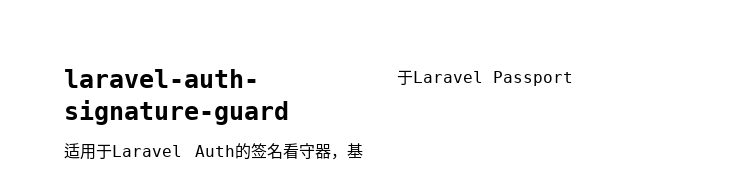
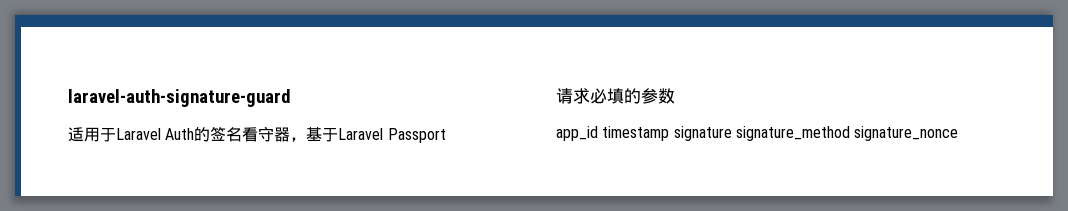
+ 请求必填的参数
+ app_id timestamp signature signature_method signature_nonce

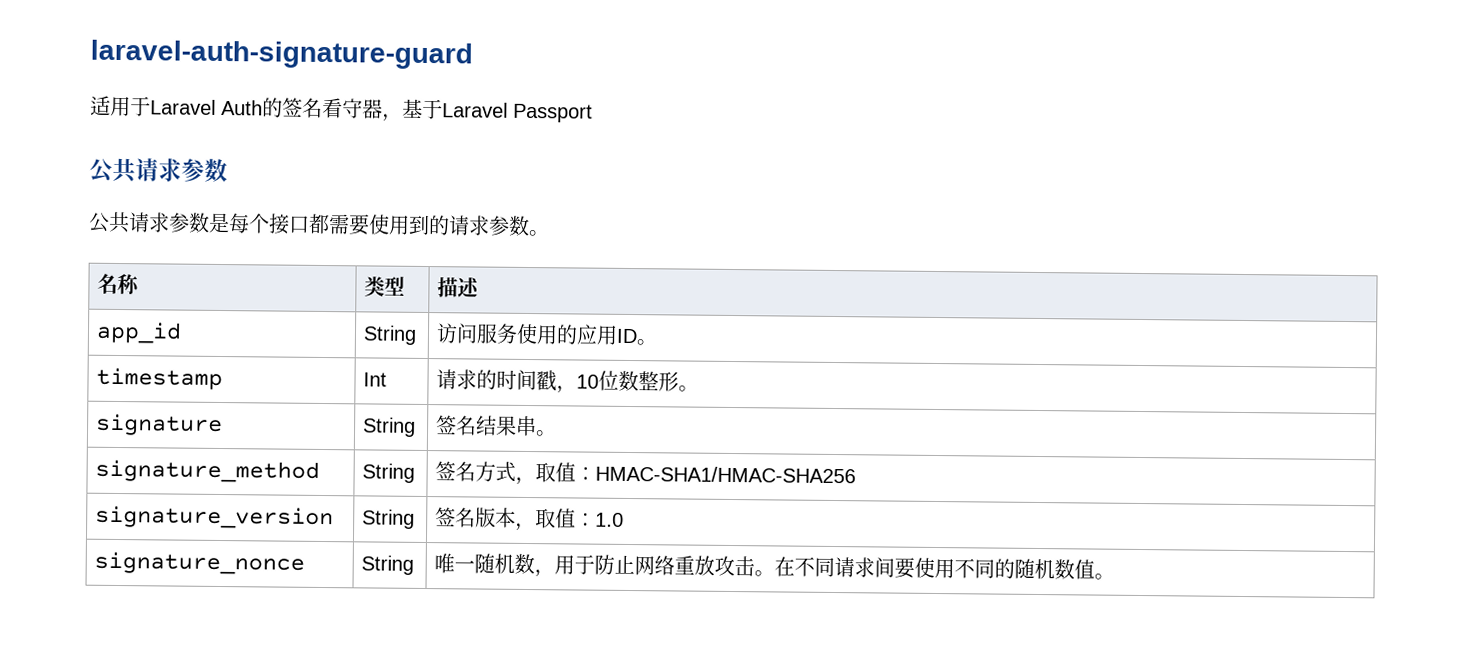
  适用于Laravel Auth的签名看守器，基于Laravel Passport
- 请求必填的参数
+ 公共请求参数
- app_id timestamp signature signature_method signature_nonce
+ 公共请求参数是每个接口都需要使用到的请求参数。
+ 名称 | 类型 | 描述
+ app_id | String | 访问服务使用的应用ID。
+ timestamp | Int | 请求的时间戳，10位数整形。
+ signature | String | 签名结果串。
+ signature_method | String | 签名方式，取值：HMAC-SHA1/HMAC-SHA256
+ signature_version | String | 签名版本，取值：1.0
+ signature_nonce | String | 唯一随机数，用于防止网络重放攻击。在不同请求间要使用不同的随机数值。

